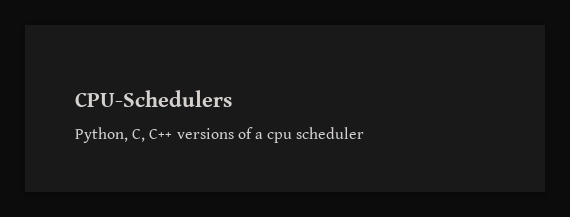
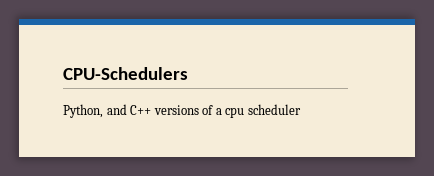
- Python, C, C++ versions of a cpu scheduler
+ Python, and C++ versions of a cpu scheduler

